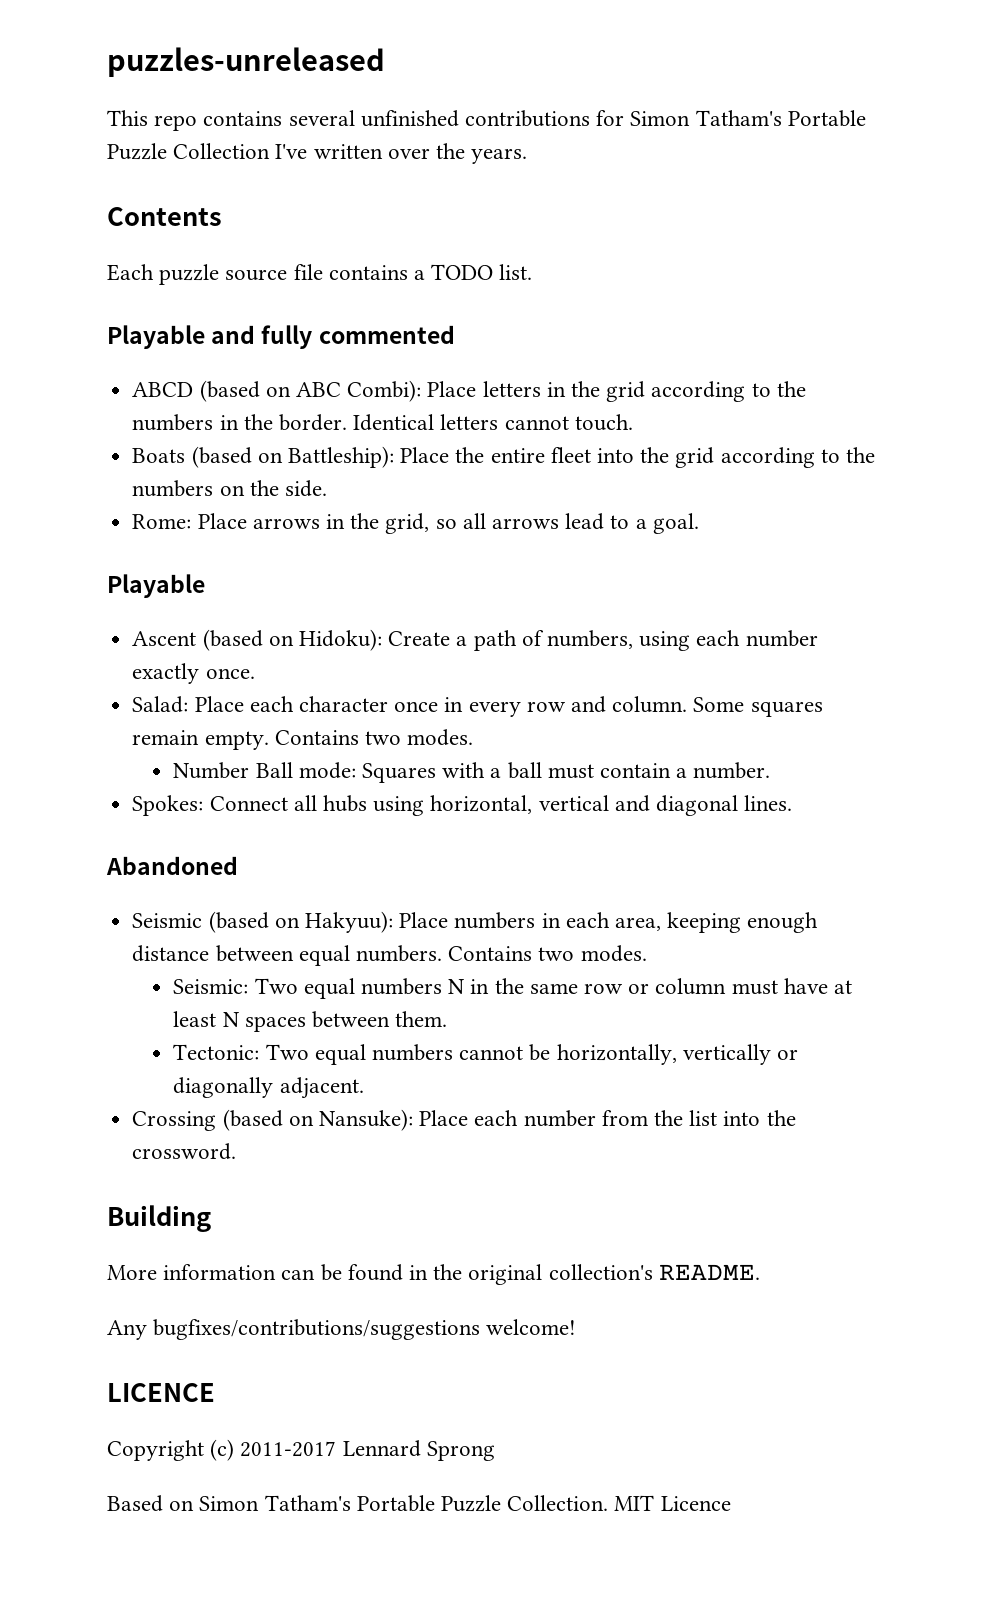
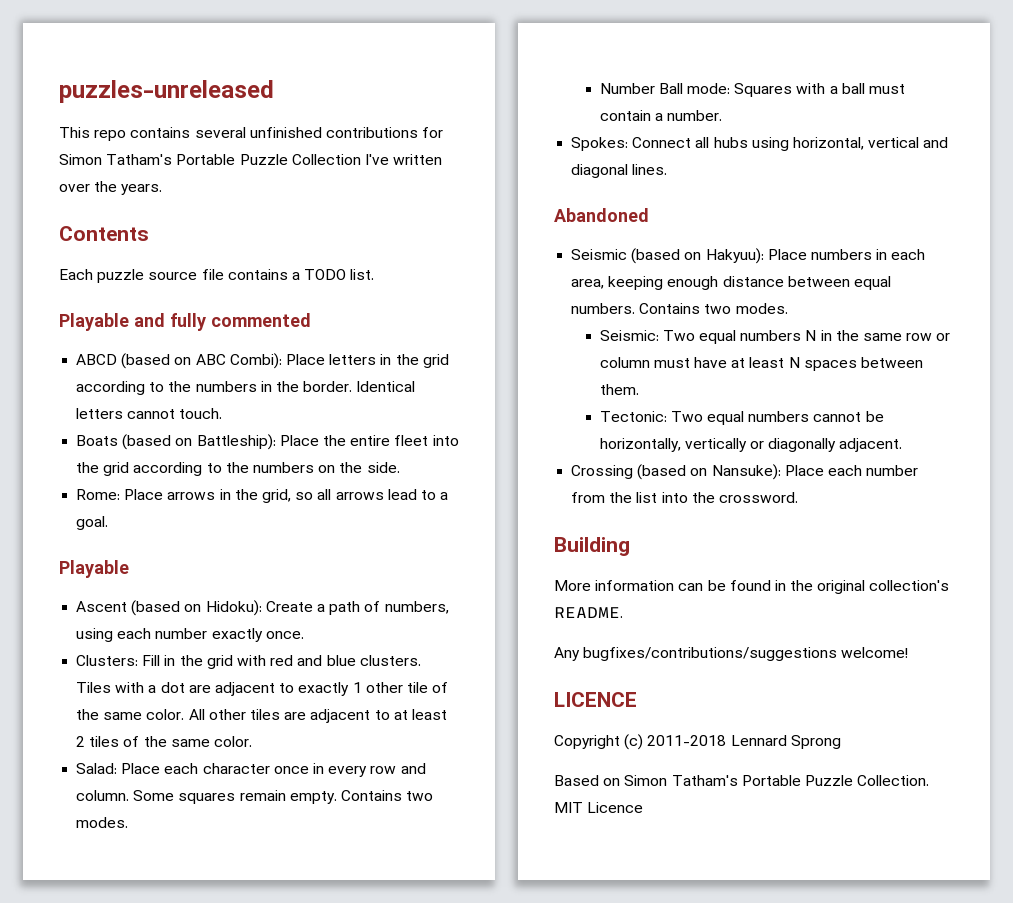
+ Clusters: Fill in the grid with red and blue clusters. Tiles with a dot are adjacent to exactly 1 other tile of the same color. All other tiles are adjacent to at least 2 tiles of the same color.
- Copyright (c) 2011-2017 Lennard Sprong
+ Copyright (c) 2011-2018 Lennard Sprong

